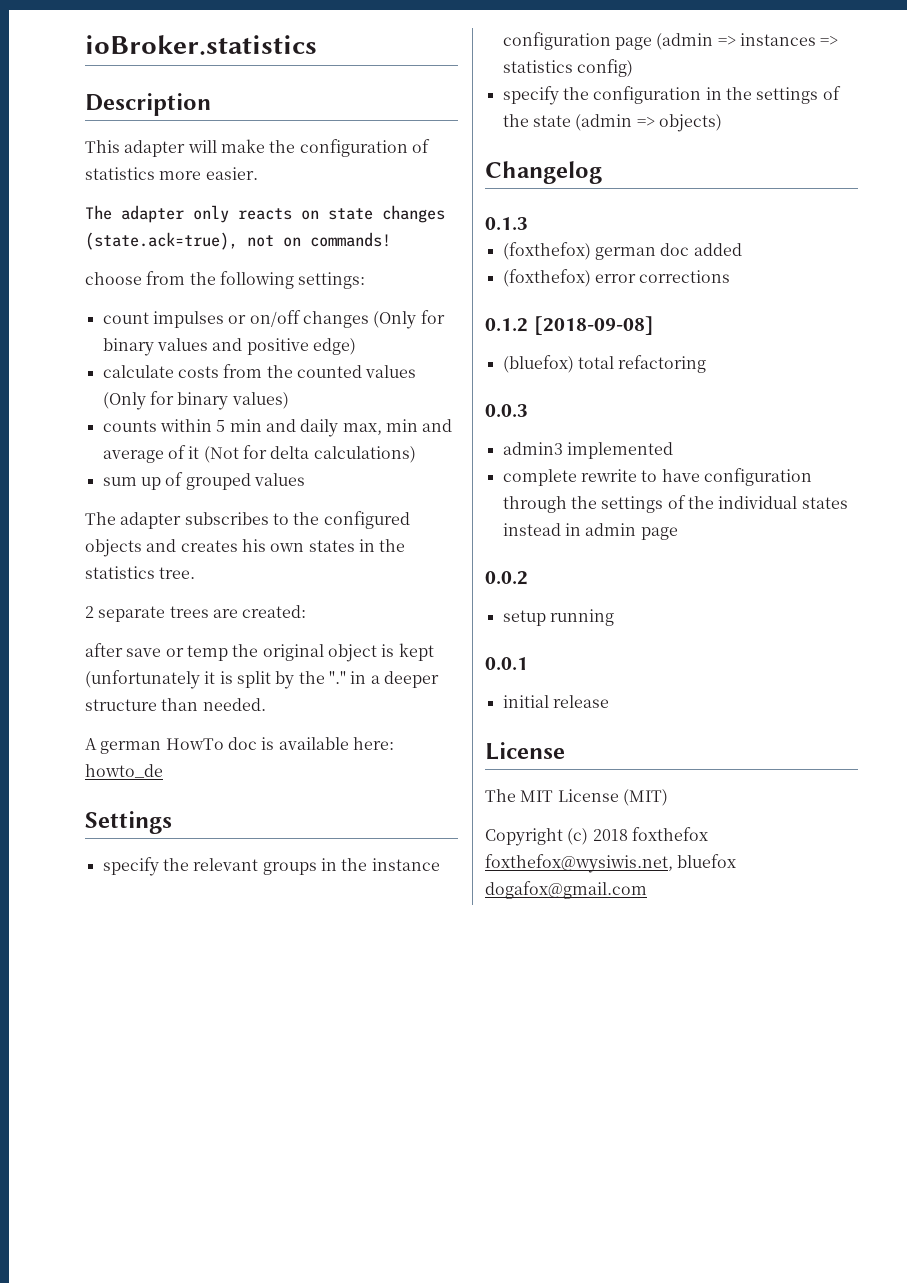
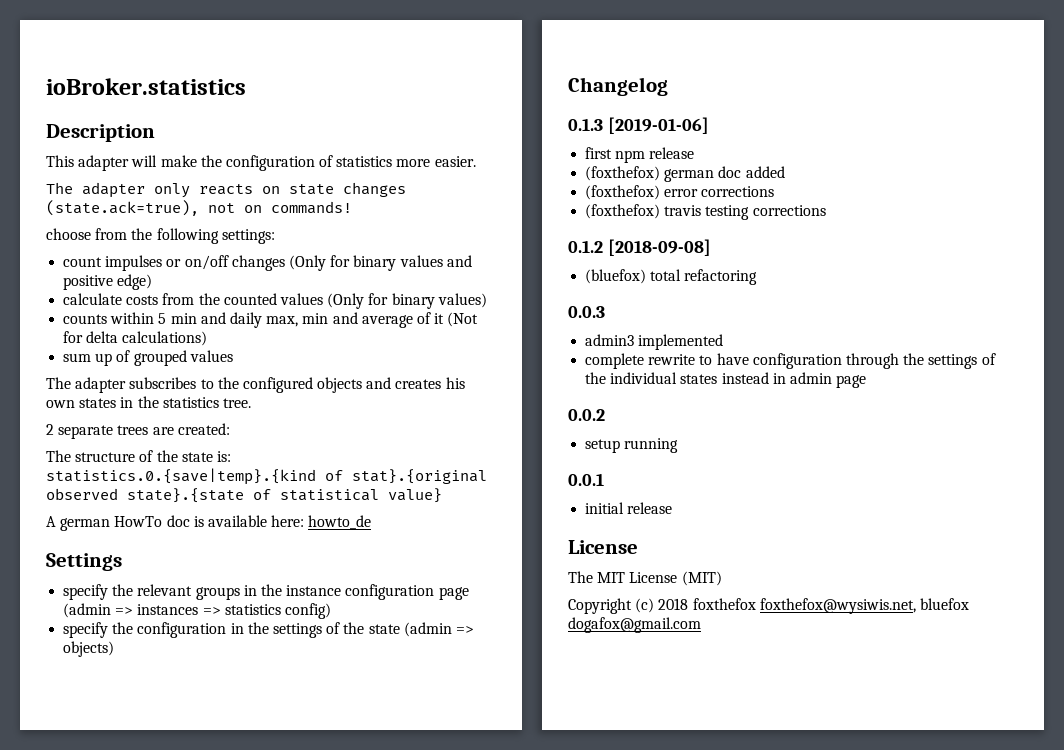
- after save or temp the original object is kept (unfortunately it is split by the "." in a deeper structure than needed.
+ The structure of the state is: statistics.0.{save|temp}.{kind of stat}.{original observed state}.{state of statistical value}
- 0.1.3
+ 0.1.3 [2019-01-06]
+ first npm release
+ (foxthefox) travis testing corrections

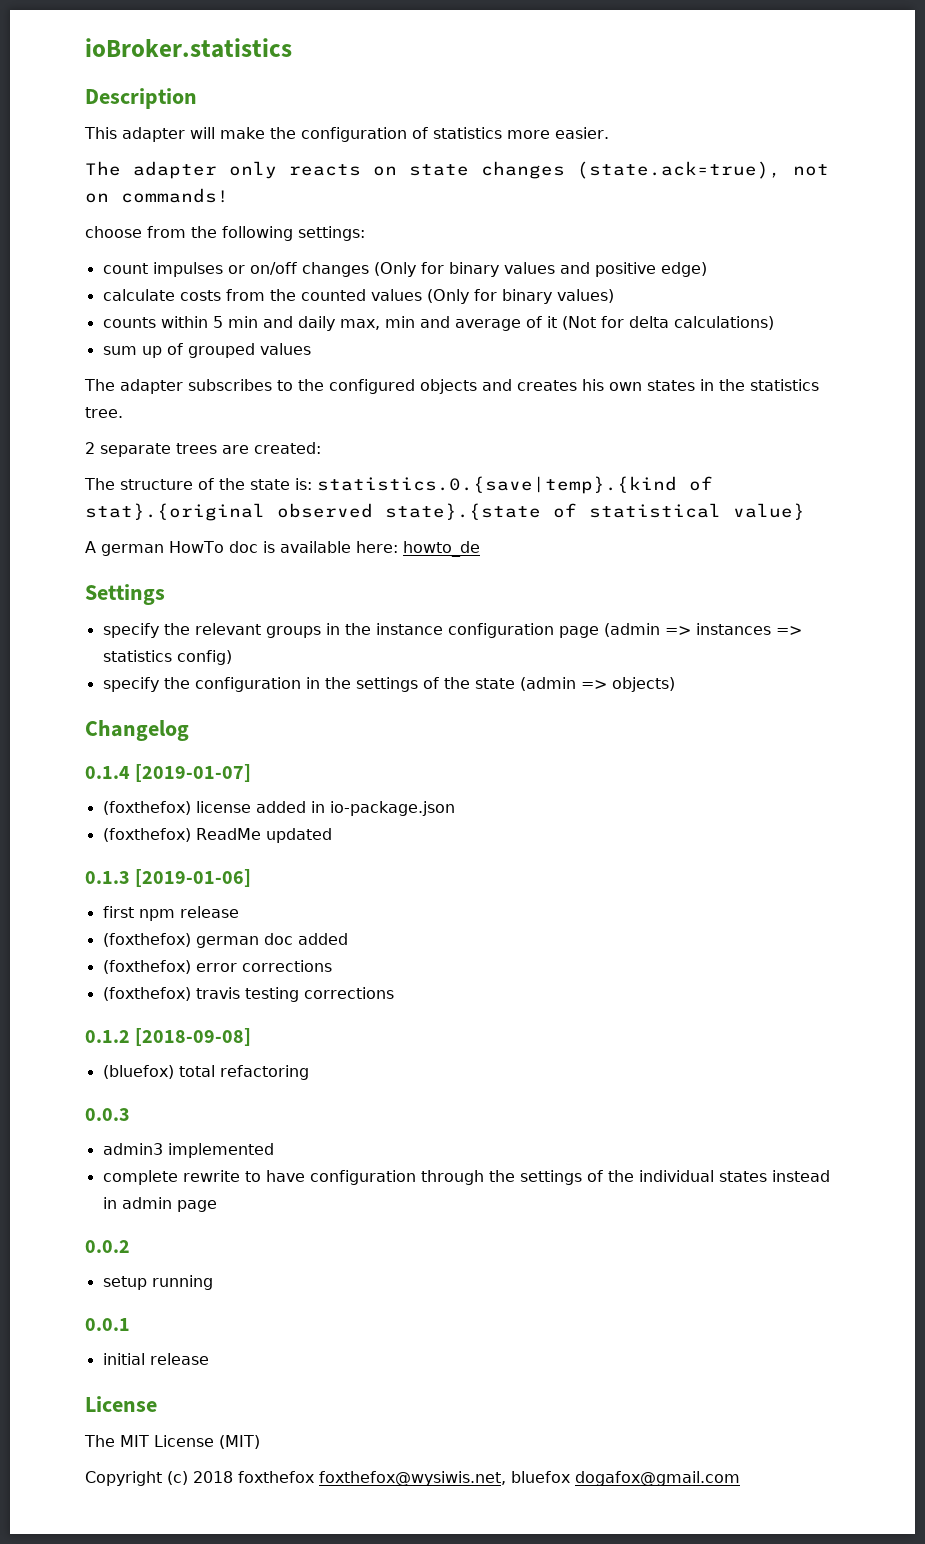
+ 0.1.4 [2019-01-07]
+ (foxthefox) license added in io-package.json
+ (foxthefox) ReadMe updated

